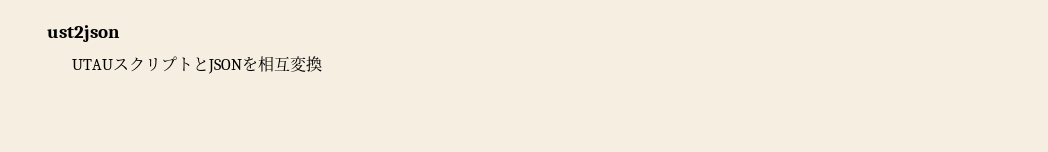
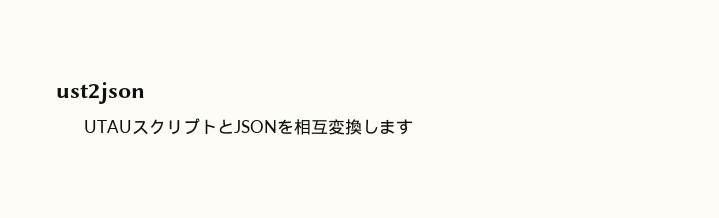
- UTAUスクリプトとJSONを相互変換
+ UTAUスクリプトとJSONを相互変換します

